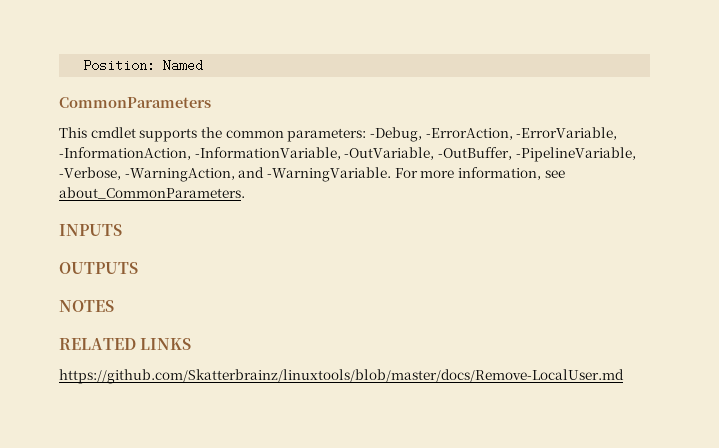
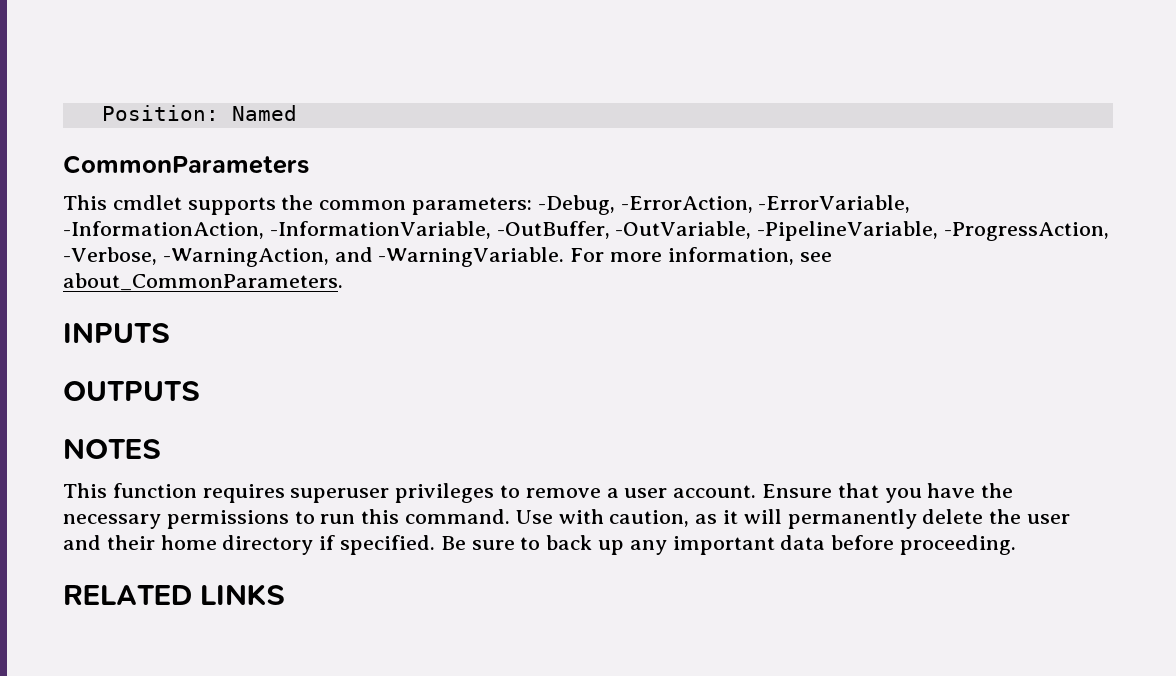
- This cmdlet supports the common parameters: -Debug, -ErrorAction, -ErrorVariable, -InformationAction, -InformationVariable, -OutVariable, -OutBuffer, -PipelineVariable, -Verbose, -WarningAction, and -WarningVariable.
+ This cmdlet supports the common parameters: -Debug, -ErrorAction, -ErrorVariable, -InformationAction, -InformationVariable, -OutBuffer, -OutVariable, -PipelineVariable, -ProgressAction, -Verbose, -WarningAction, and -WarningVariable.
+ This function requires superuser privileges to remove a user account. Ensure that you have the necessary permissions to run this command. Use with caution, as it will permanently delete the user and their home directory if specified. Be sure to back up any important data before proceeding.
- https://github.com/Skatterbrainz/linuxtools/blob/master/docs/Remove-LocalUser.md

